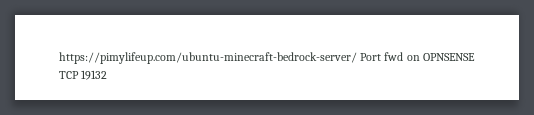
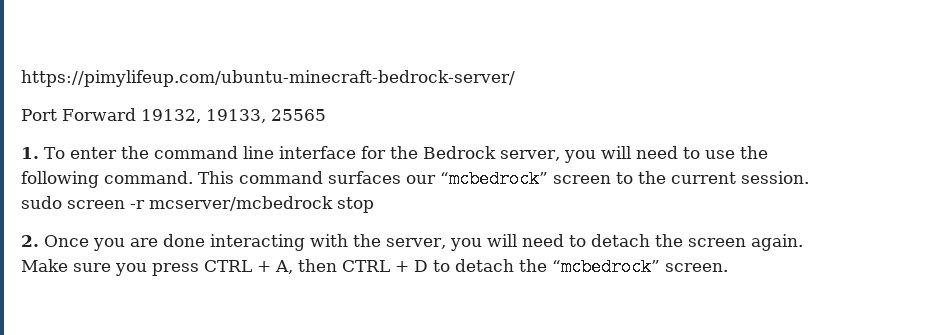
- https://pimylifeup.com/ubuntu-minecraft-bedrock-server/ Port fwd on OPNSENSE TCP 19132
+ https://pimylifeup.com/ubuntu-minecraft-bedrock-server/
+ Port Forward 19132, 19133, 25565
+ 1. To enter the command line interface for the Bedrock server, you will need to use the following command. This command surfaces our “mcbedrock” screen to the current session. sudo screen -r mcserver/mcbedrock stop
+ 2. Once you are done interacting with the server, you will need to detach the screen again. Make sure you press CTRL + A, then CTRL + D to detach the “mcbedrock” screen.

